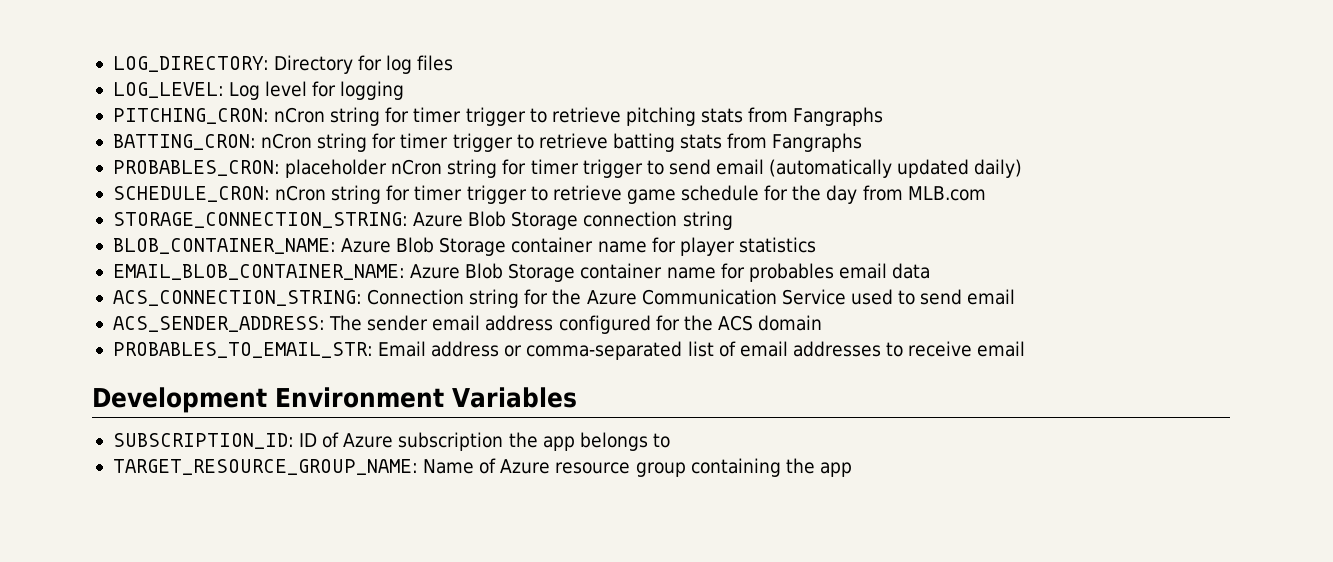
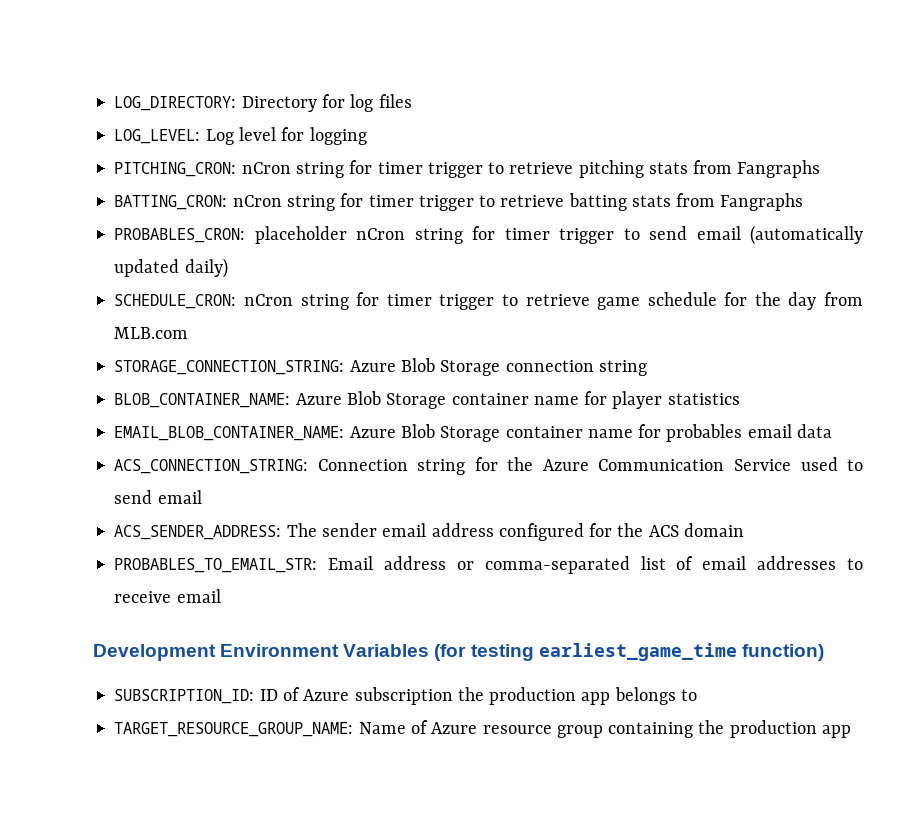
- Development Environment Variables
+ Development Environment Variables (for testing earliest_game_time function)
- SUBSCRIPTION_ID: ID of Azure subscription the app belongs to
+ SUBSCRIPTION_ID: ID of Azure subscription the production app belongs to
- TARGET_RESOURCE_GROUP_NAME: Name of Azure resource group containing the app
+ TARGET_RESOURCE_GROUP_NAME: Name of Azure resource group containing the production app

